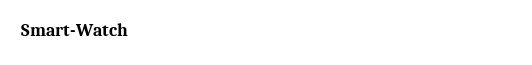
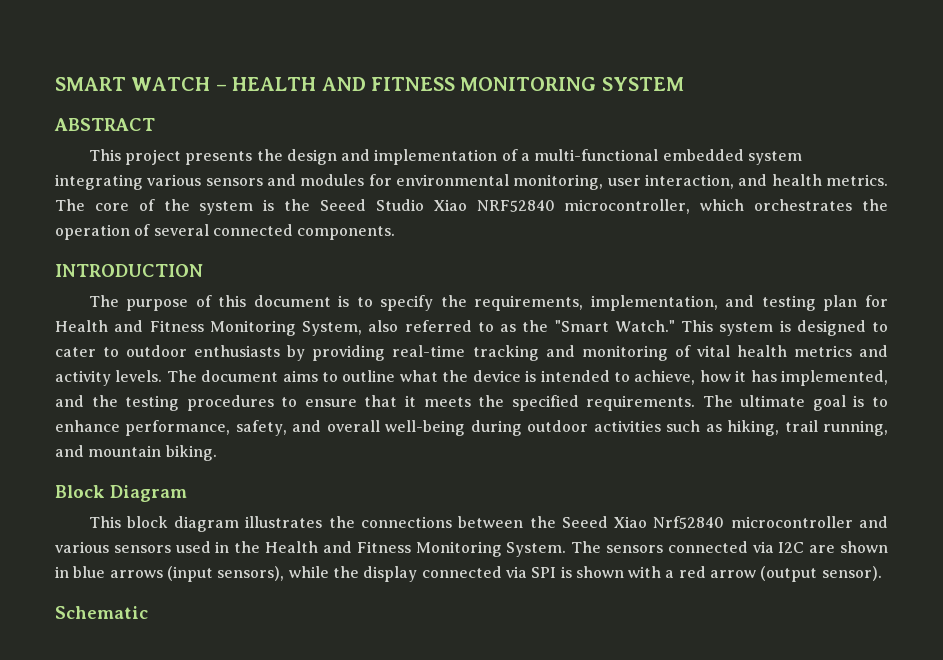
- Smart-Watch
+ SMART WATCH – HEALTH AND FITNESS MONITORING SYSTEM
+ ABSTRACT
+ This project presents the design and implementation of a multi-functional embedded system integrating various sensors and modules for environmental monitoring, user interaction, and health metrics. The core of the system is the Seeed Studio Xiao NRF52840 microcontroller, which orchestrates the operation of several connected components.
+ INTRODUCTION
+ The purpose of this document is to specify the requirements, implementation, and testing plan for Health and Fitness Monitoring System, also referred to as the "Smart Watch." This system is designed to cater to outdoor enthusiasts by providing real-time tracking and monitoring of vital health metrics and activity levels. The document aims to outline what the device is intended to achieve, how it has implemented, and the testing procedures to ensure that it meets the specified requirements. The ultimate goal is to enhance performance, safety, and overall well-being during outdoor activities such as hiking, trail running, and mountain biking.
+ Block Diagram
+ This block diagram illustrates the connections between the Seeed Xiao Nrf52840 microcontroller and various sensors used in the Health and Fitness Monitoring System. The sensors connected via I2C are shown in blue arrows (input sensors), while the display connected via SPI is shown with a red arrow (output sensor).
+ Schematic

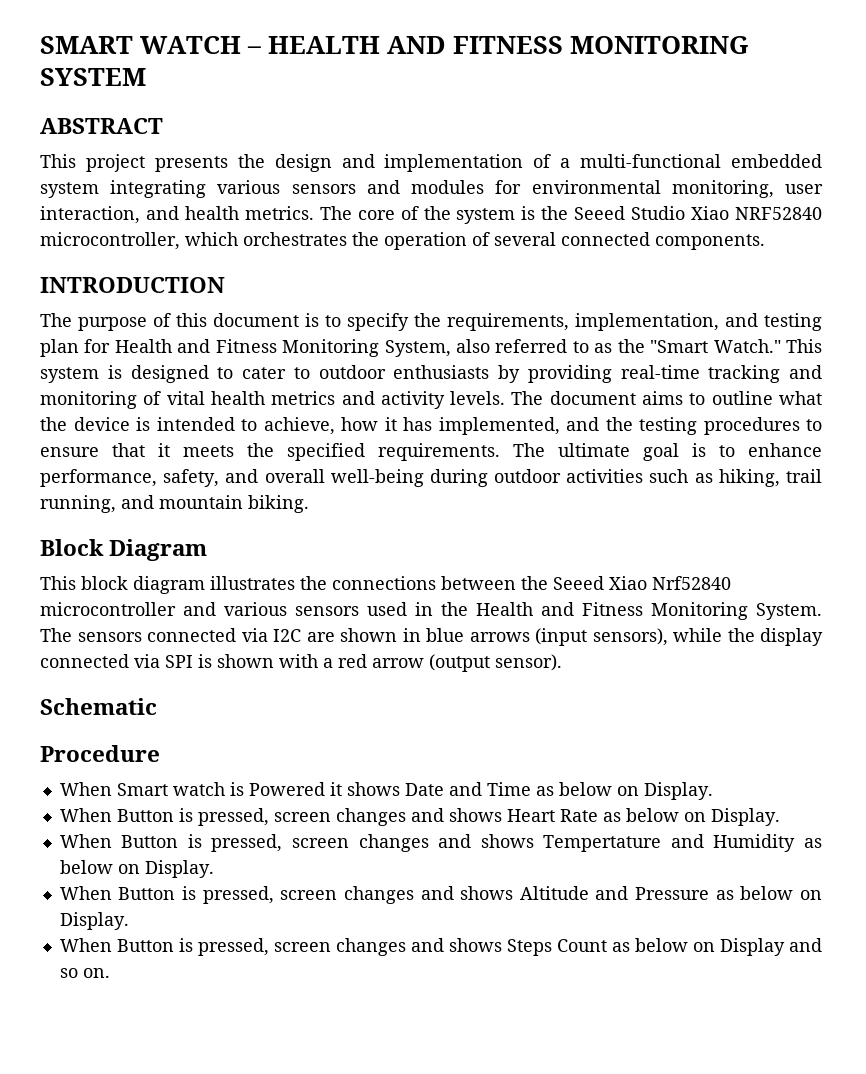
+ Procedure
+ When Smart watch is Powered it shows Date and Time as below on Display.
+ When Button is pressed, screen changes and shows Heart Rate as below on Display.
+ When Button is pressed, screen changes and shows Tempertature and Humidity as below on Display.
+ When Button is pressed, screen changes and shows Altitude and Pressure as below on Display.
+ When Button is pressed, screen changes and shows Steps Count as below on Display and so on.

